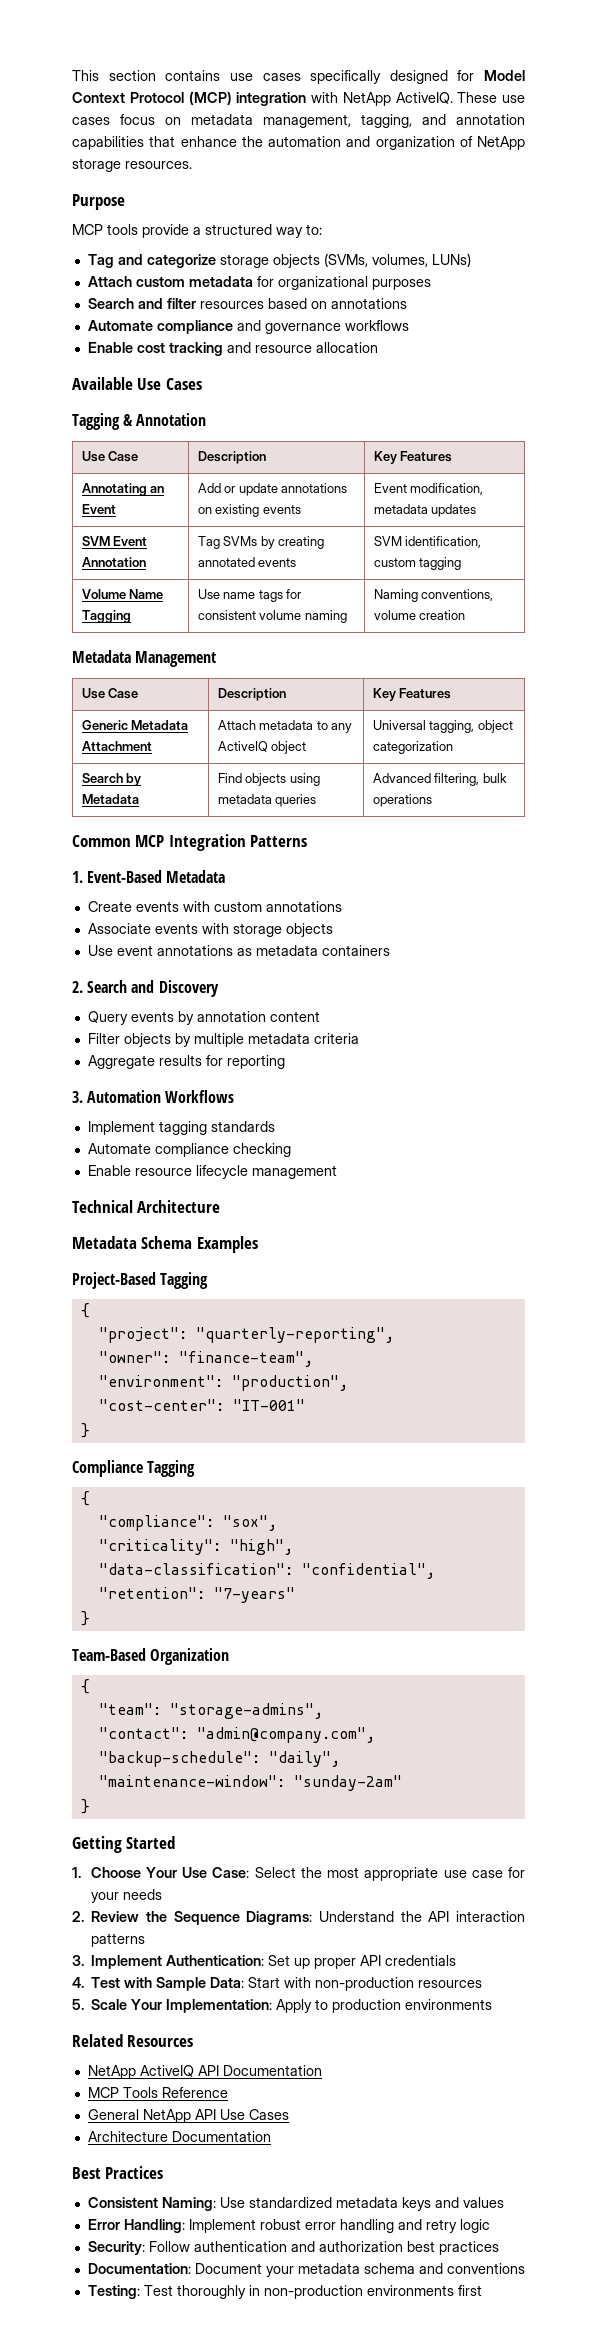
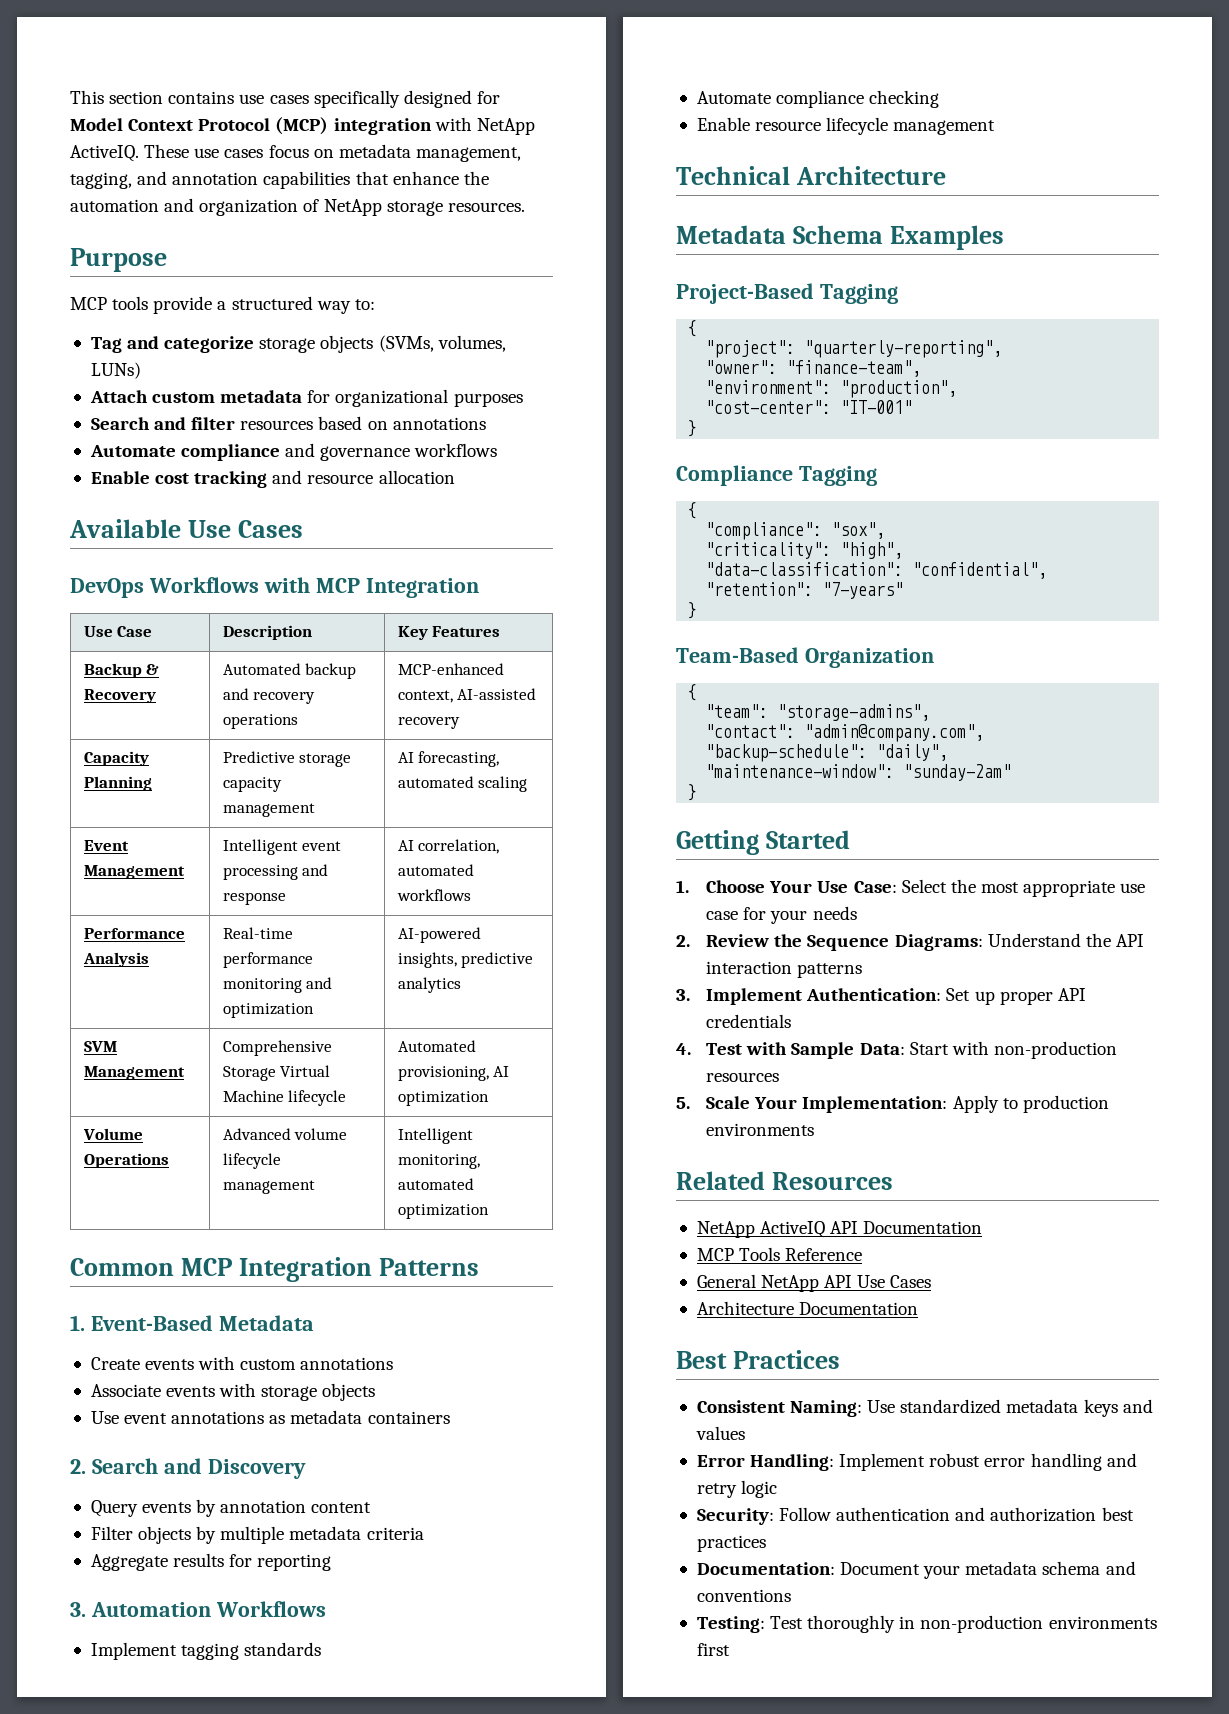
- Tagging & Annotation
+ DevOps Workflows with MCP Integration
  Use Case | Description | Key Features
- Annotating an Event | Add or update annotations on existing events | Event modification, metadata updates
- SVM Event Annotation | Tag SVMs by creating annotated events | SVM identification, custom tagging
- Volume Name Tagging | Use name tags for consistent volume naming | Naming conventions, volume creation
- Metadata Management
- Use Case | Description | Key Features
- Generic Metadata Attachment | Attach metadata to any ActiveIQ object | Universal tagging, object categorization
- Search by Metadata | Find objects using metadata queries | Advanced filtering, bulk operations
+ Backup & Recovery | Automated backup and recovery operations | MCP-enhanced context, AI-assisted recovery
+ Capacity Planning | Predictive storage capacity management | AI forecasting, automated scaling
+ Event Management | Intelligent event processing and response | AI correlation, automated workflows
+ Performance Analysis | Real-time performance monitoring and optimization | AI-powered insights, predictive analytics
+ SVM Management | Comprehensive Storage Virtual Machine lifecycle | Automated provisioning, AI optimization
+ Volume Operations | Advanced volume lifecycle management | Intelligent monitoring, automated optimization

